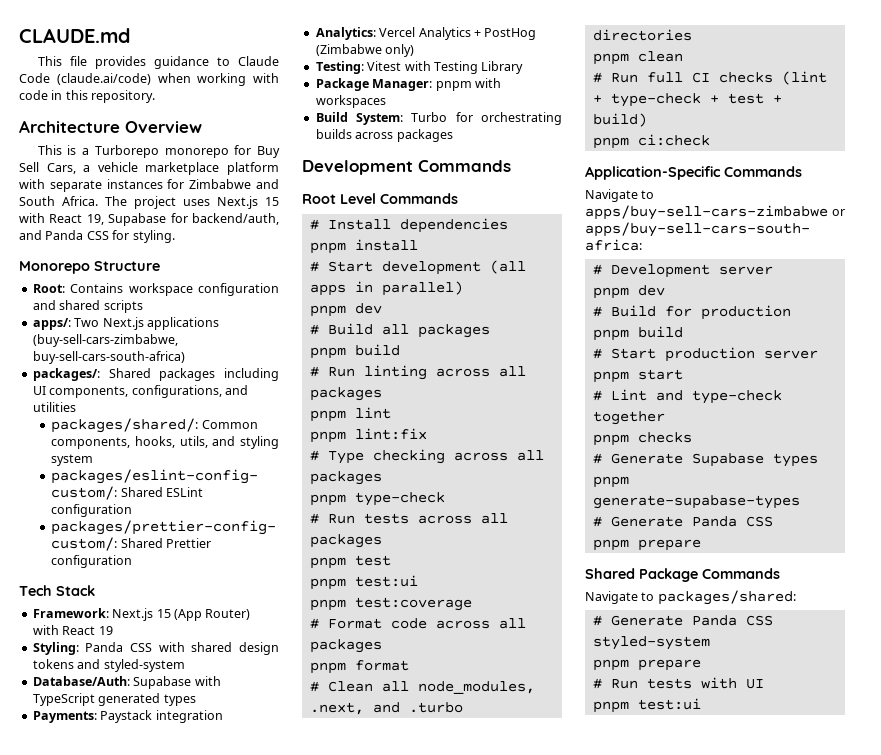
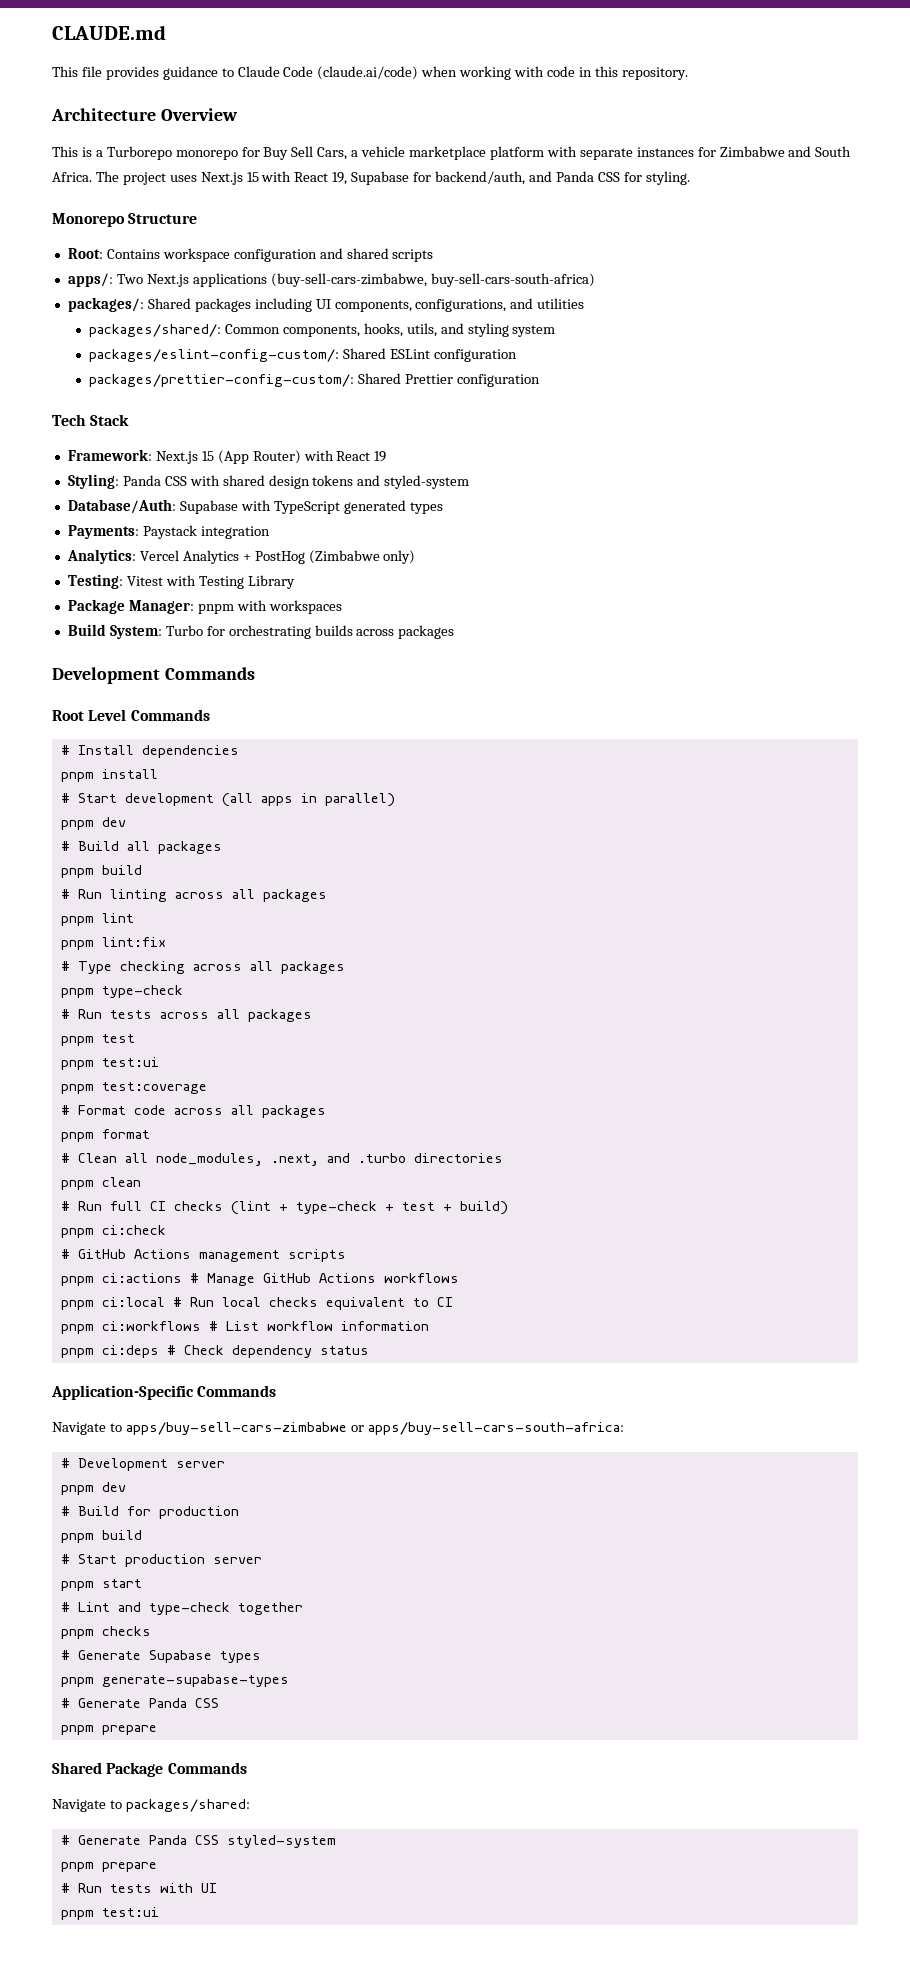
+ # GitHub Actions management scripts
+ pnpm ci:actions # Manage GitHub Actions workflows
+ pnpm ci:local # Run local checks equivalent to CI
+ pnpm ci:workflows # List workflow information
+ pnpm ci:deps # Check dependency status

